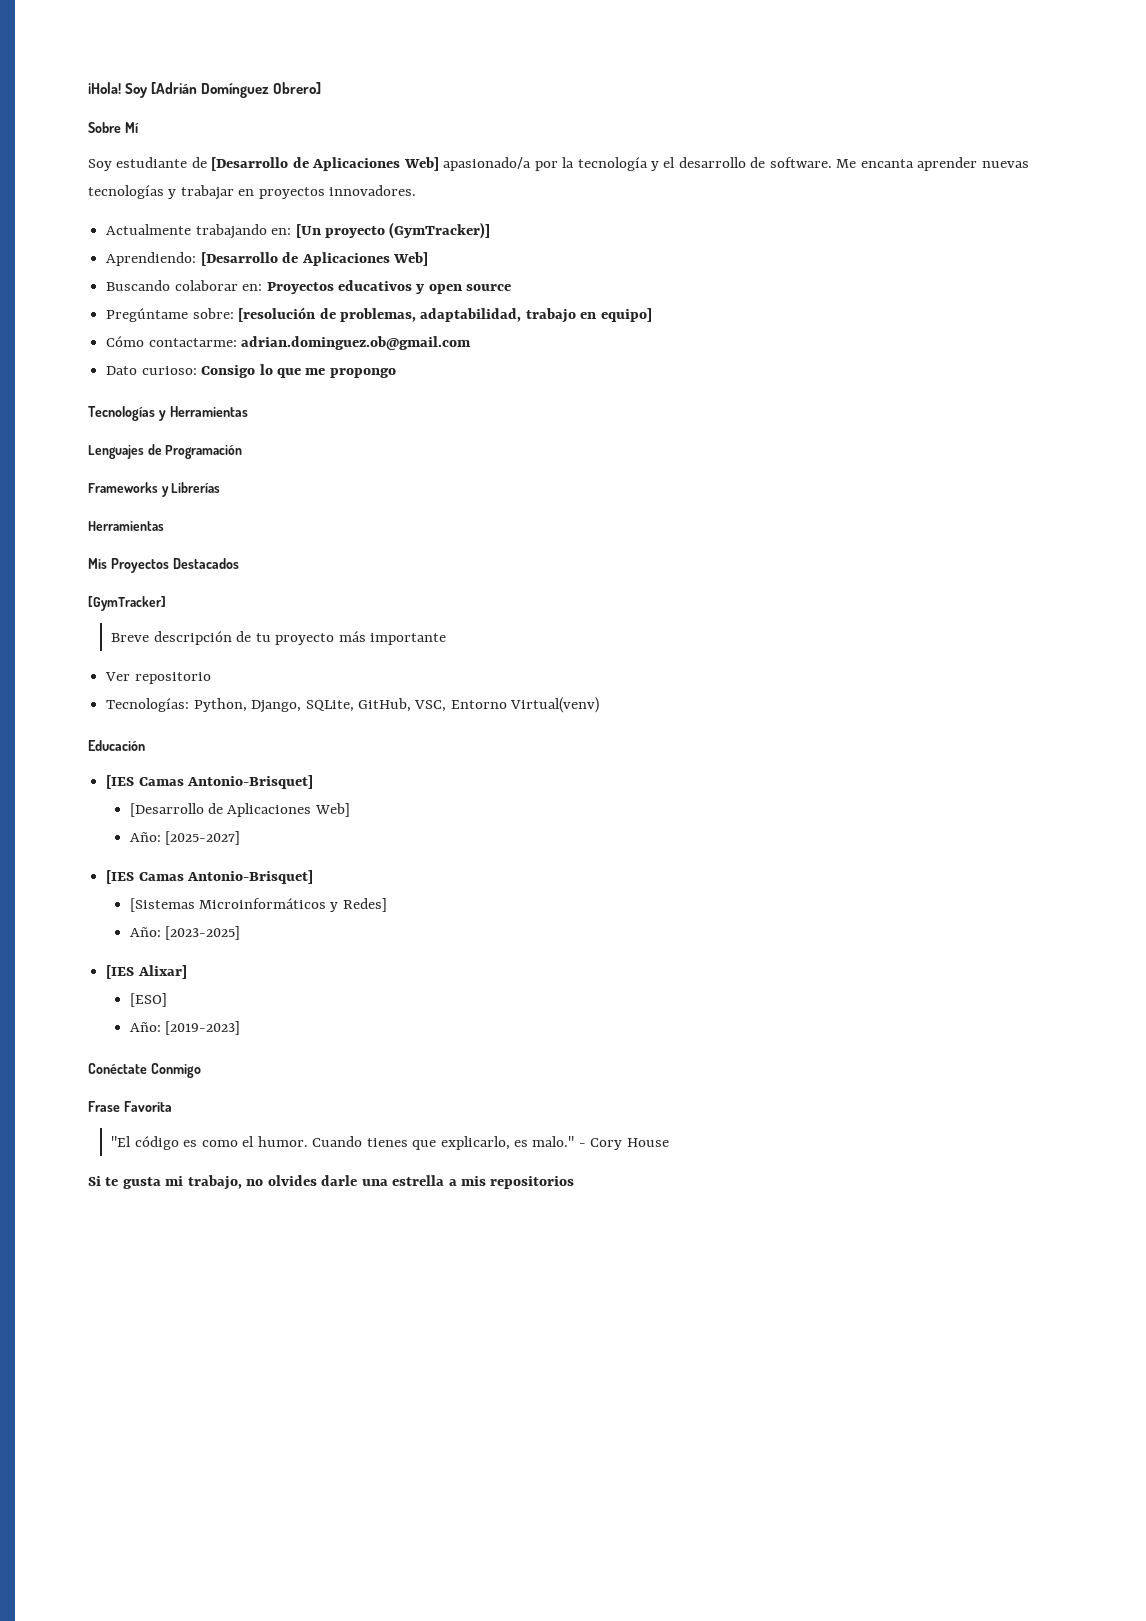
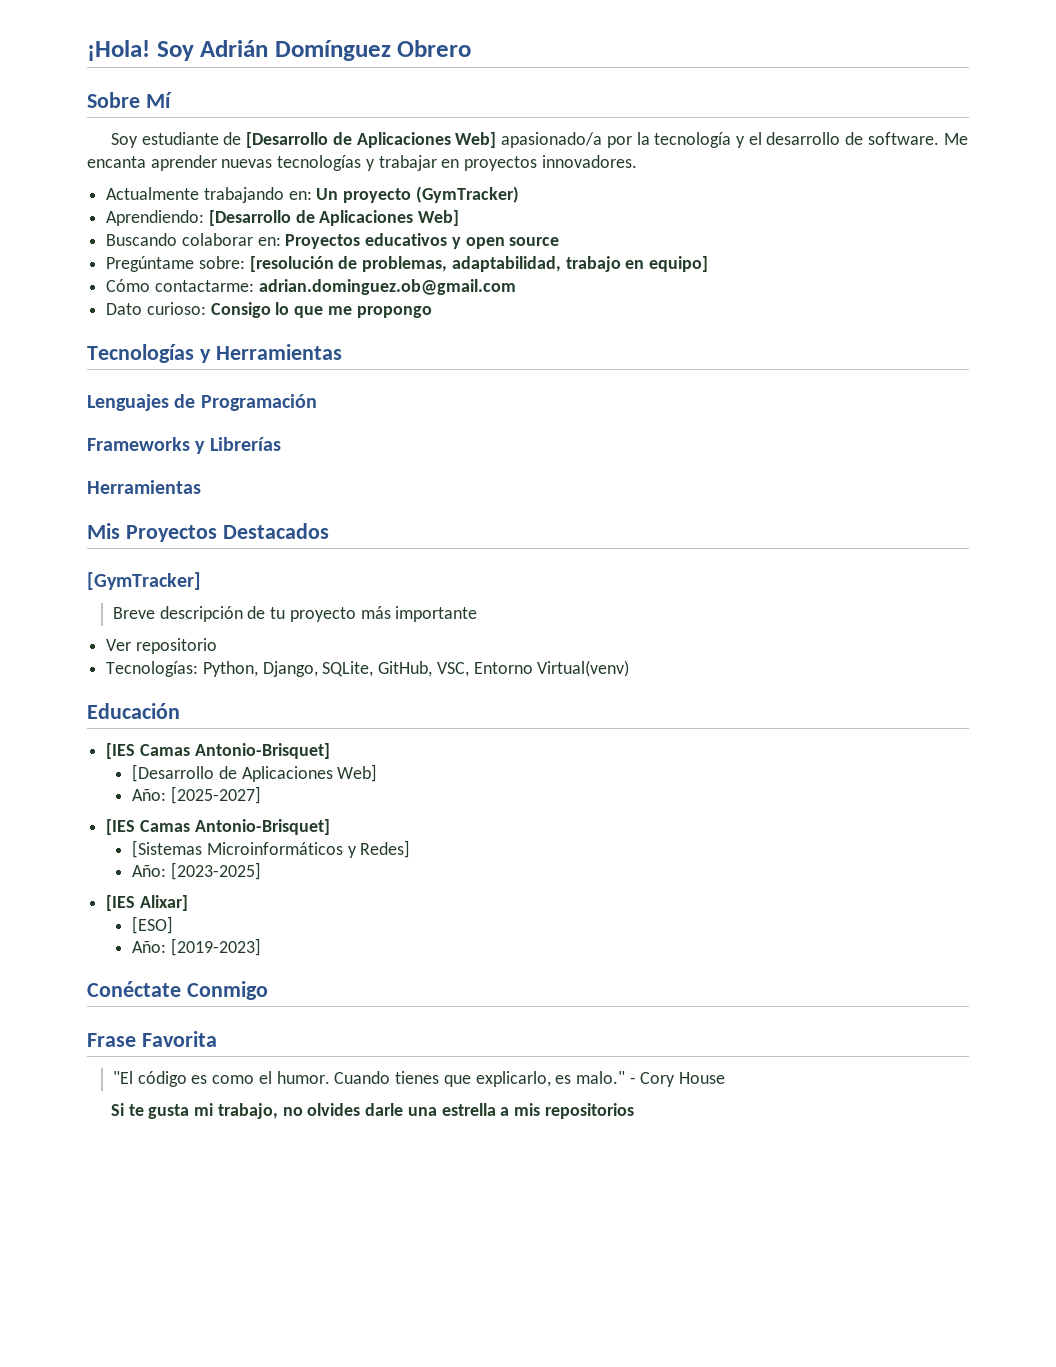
- Soy [Adrián Domínguez Obrero]
+ Soy Adrián Domínguez Obrero
- Actualmente trabajando en: [Un proyecto (GymTracker)]
+ Actualmente trabajando en: Un proyecto (GymTracker)

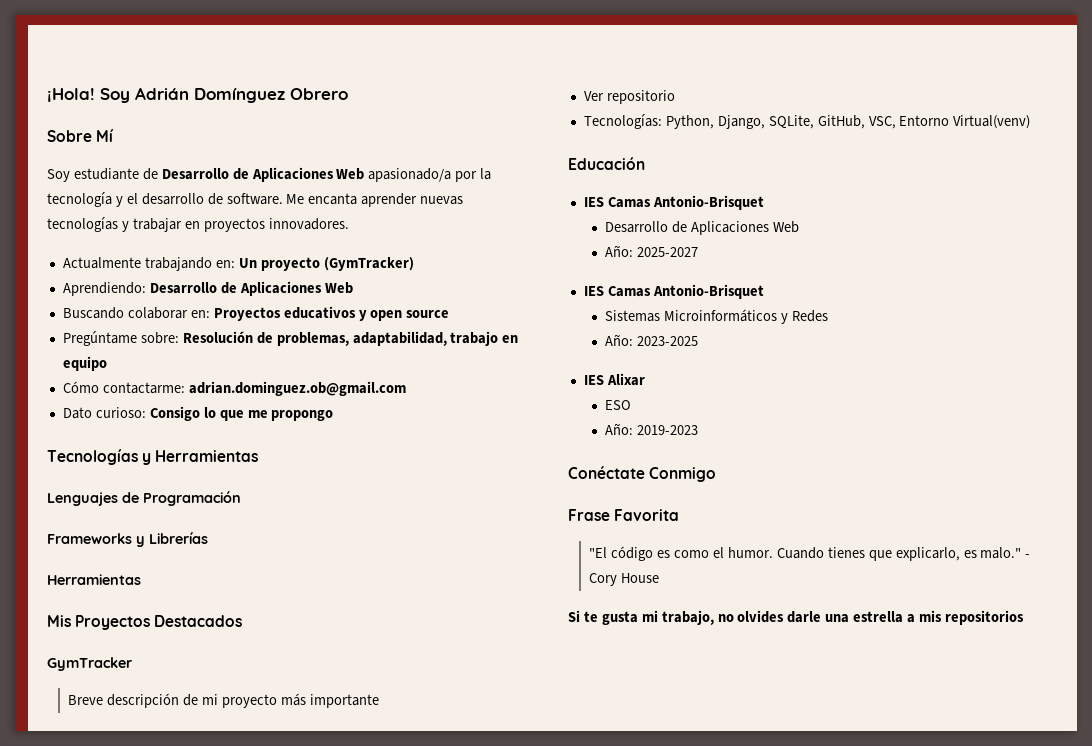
- Soy estudiante de [Desarrollo de Aplicaciones Web] apasionado/a por la tecnología y el desarrollo de software.
+ Soy estudiante de Desarrollo de Aplicaciones Web apasionado/a por la tecnología y el desarrollo de software.
- Aprendiendo: [Desarrollo de Aplicaciones Web]
+ Aprendiendo: Desarrollo de Aplicaciones Web
- Pregúntame sobre: [resolución de problemas, adaptabilidad, trabajo en equipo]
+ Pregúntame sobre: Resolución de problemas, adaptabilidad, trabajo en equipo
- [GymTracker]
+ GymTracker
- Breve descripción de tu proyecto más importante
+ Breve descripción de mi proyecto más importante
  Educación
- [IES Camas Antonio-Brisquet]
- [Desarrollo de Aplicaciones Web]
- Año: [2025-2027]
- [IES Camas Antonio-Brisquet]
- [Sistemas Microinformáticos y Redes]
- Año: [2023-2025]
- [IES Alixar]
- [ESO]
- Año: [2019-2023]
+ IES Camas Antonio-Brisquet
+ Desarrollo de Aplicaciones Web
+ Año: 2025-2027
+ IES Camas Antonio-Brisquet
+ Sistemas Microinformáticos y Redes
+ Año: 2023-2025
+ IES Alixar
+ ESO
+ Año: 2019-2023

